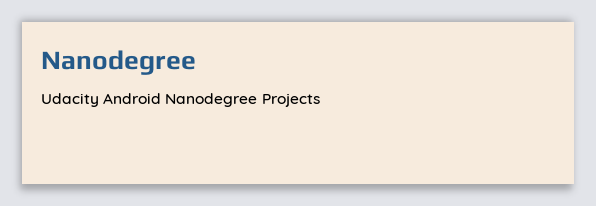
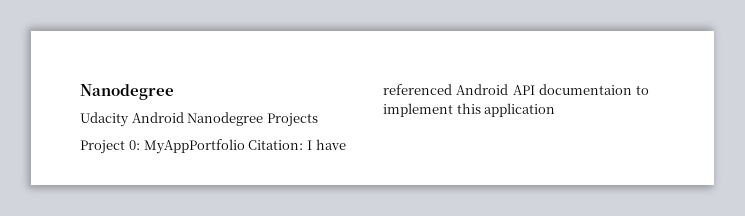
+ Project 0: MyAppPortfolio Citation: I have referenced Android API documentaion to implement this application

